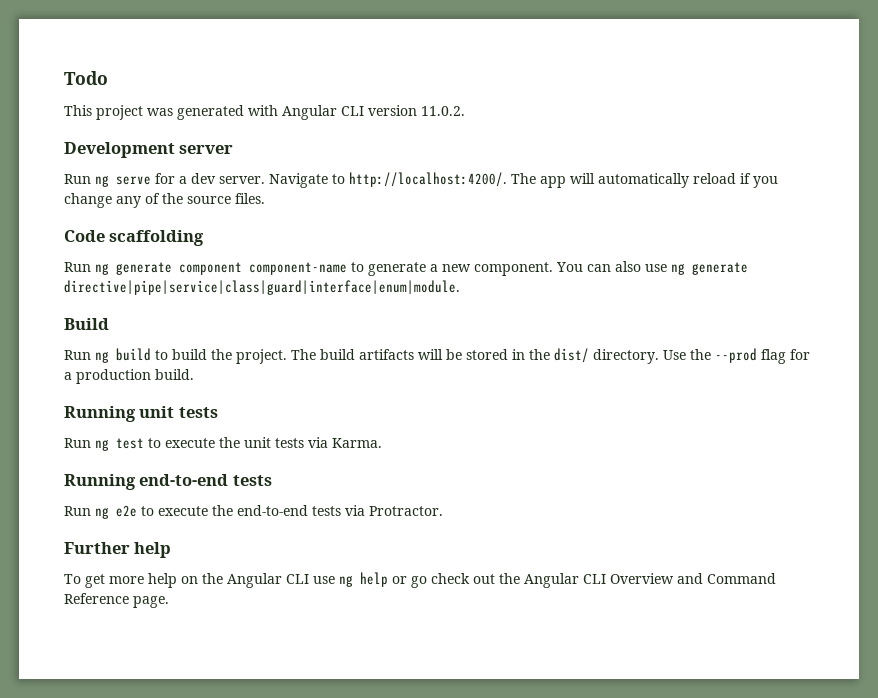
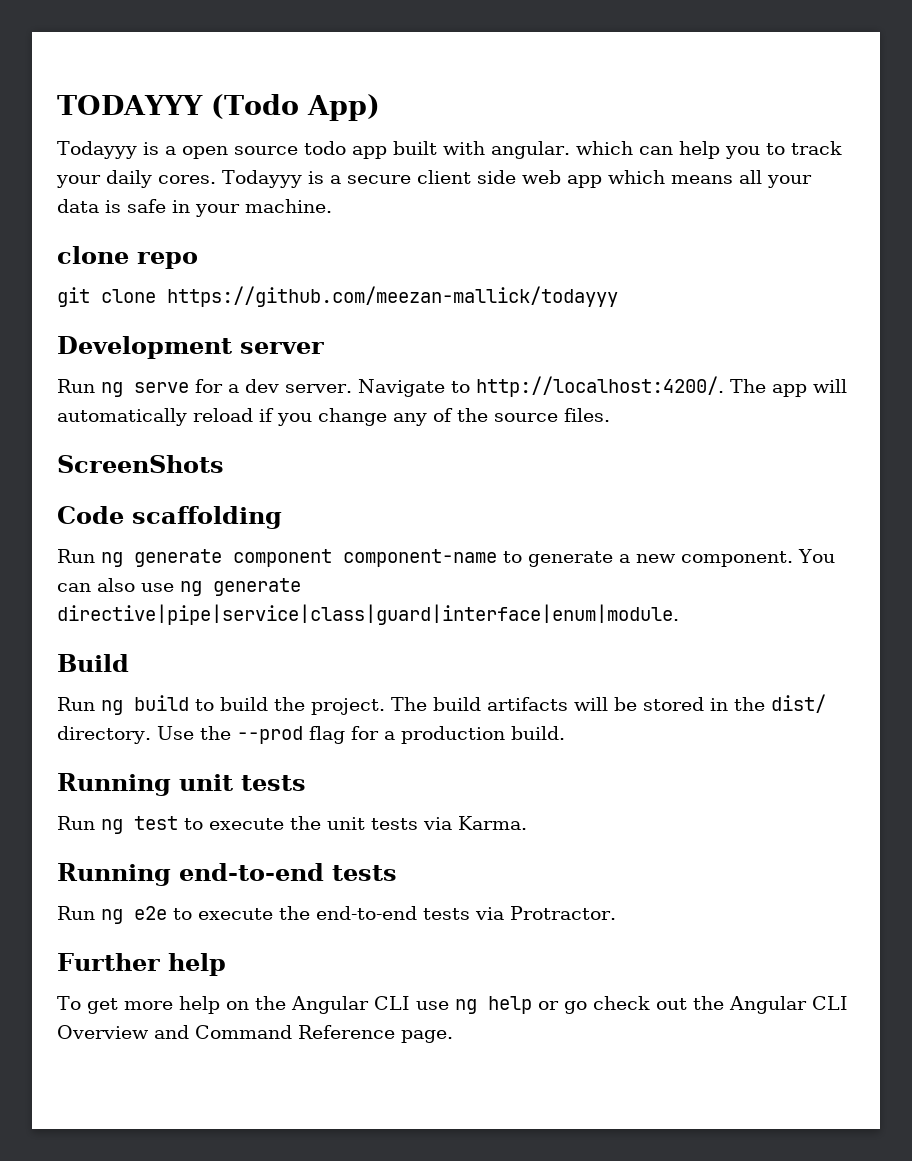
- Todo
- This project was generated with Angular CLI version 11.0.2.
+ TODAYYY (Todo App)
+ Todayyy is a open source todo app built with angular. which can help you to track your daily cores. Todayyy is a secure client side web app which means all your data is safe in your machine.
+ clone repo
+ git clone https://github.com/meezan-mallick/todayyy
+ ScreenShots

